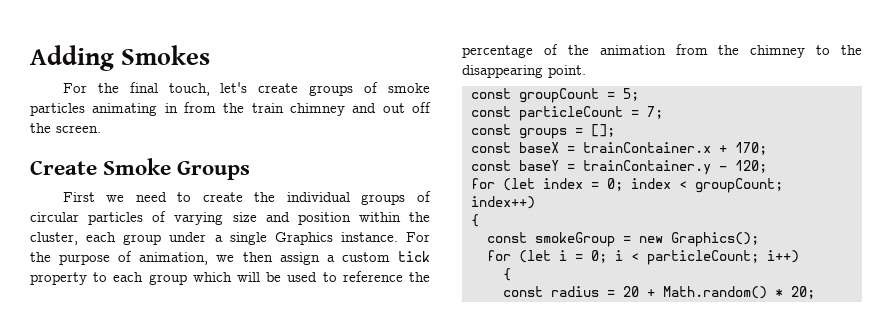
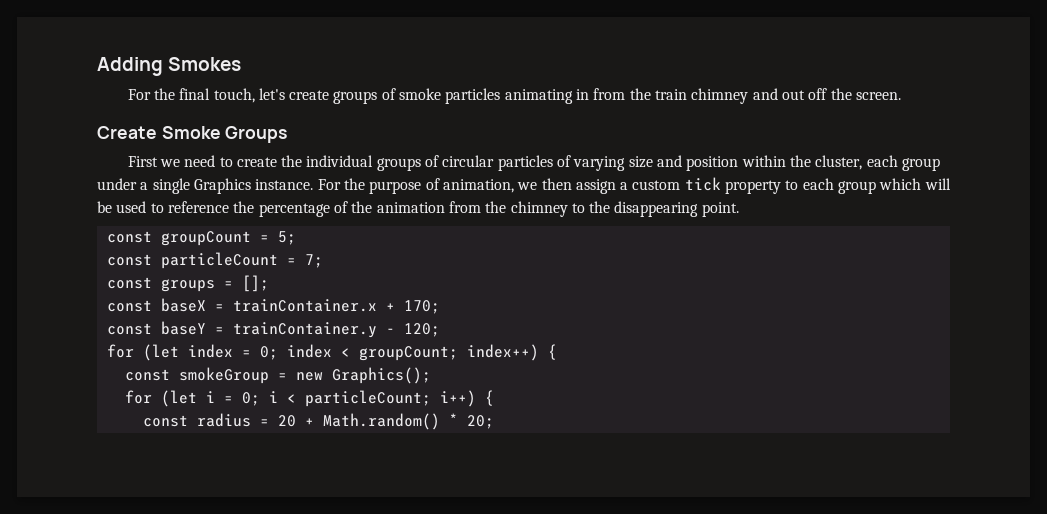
- for (let index = 0; index < groupCount; index++)
- {
+ for (let index = 0; index < groupCount; index++) {
- for (let i = 0; i < particleCount; i++)
- {
+ for (let i = 0; i < particleCount; i++) {

